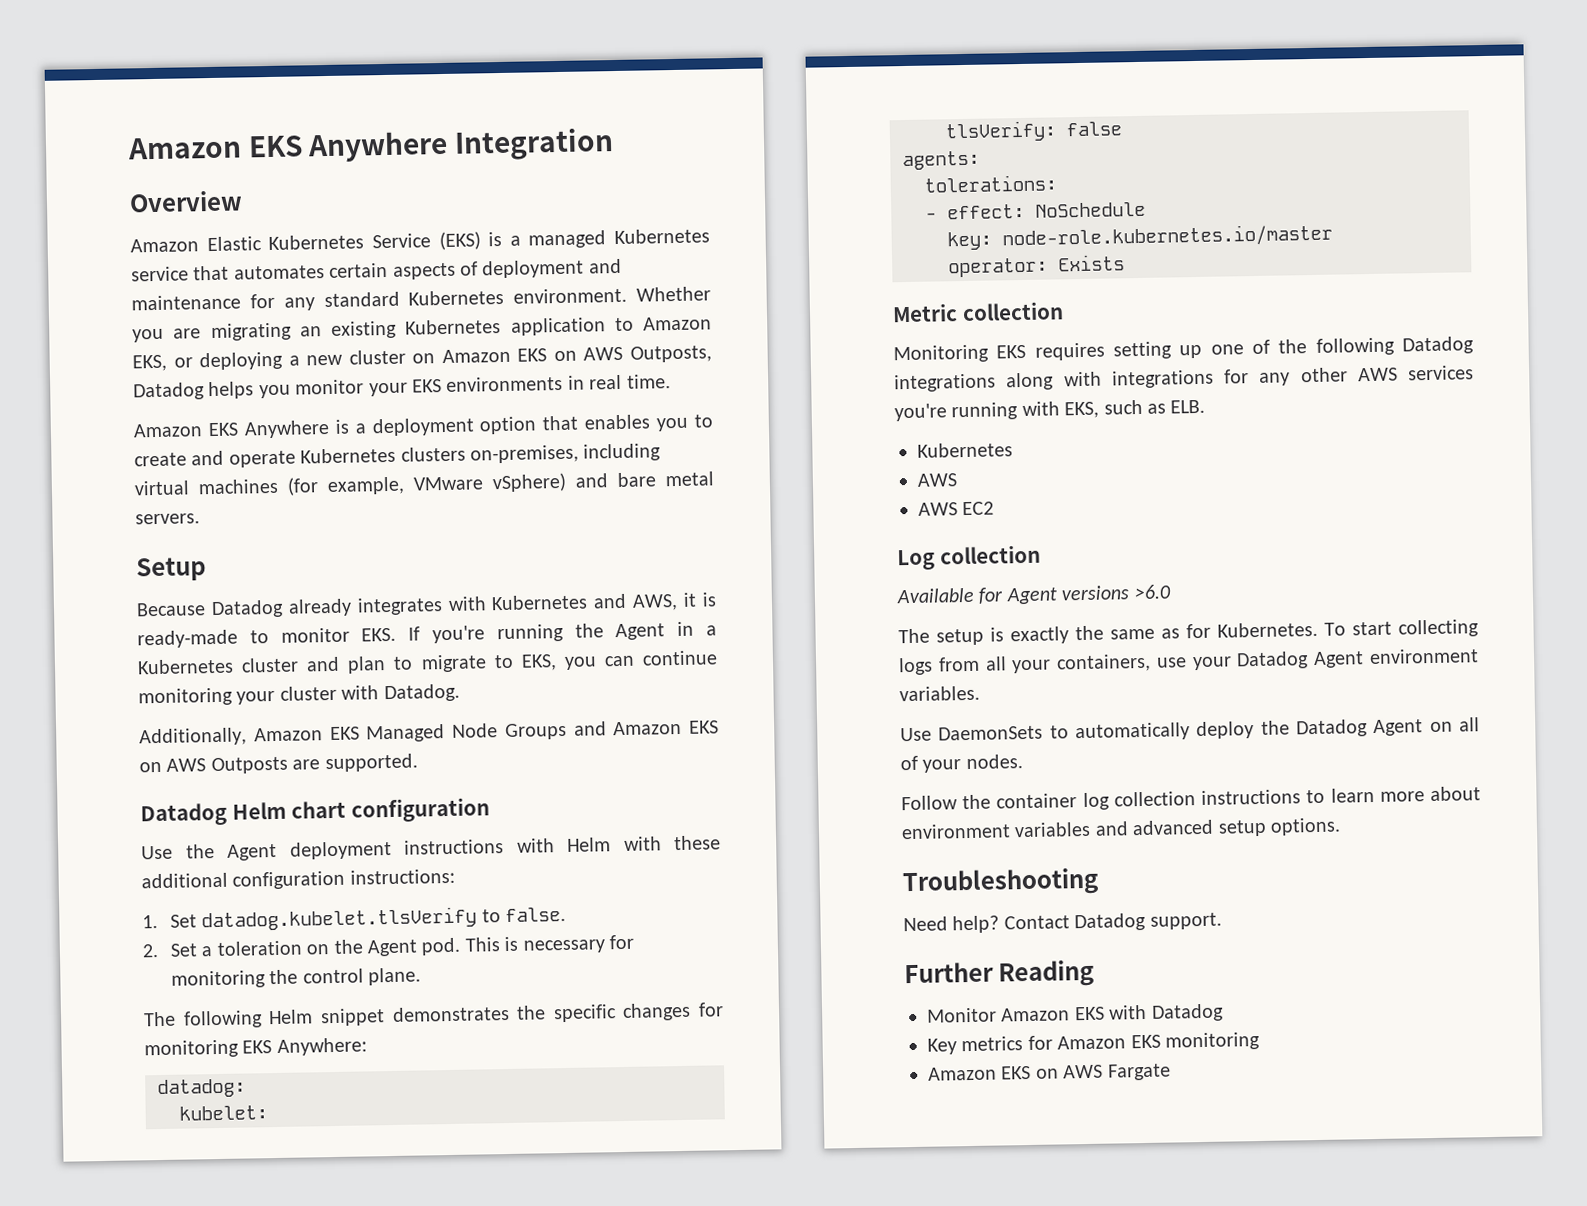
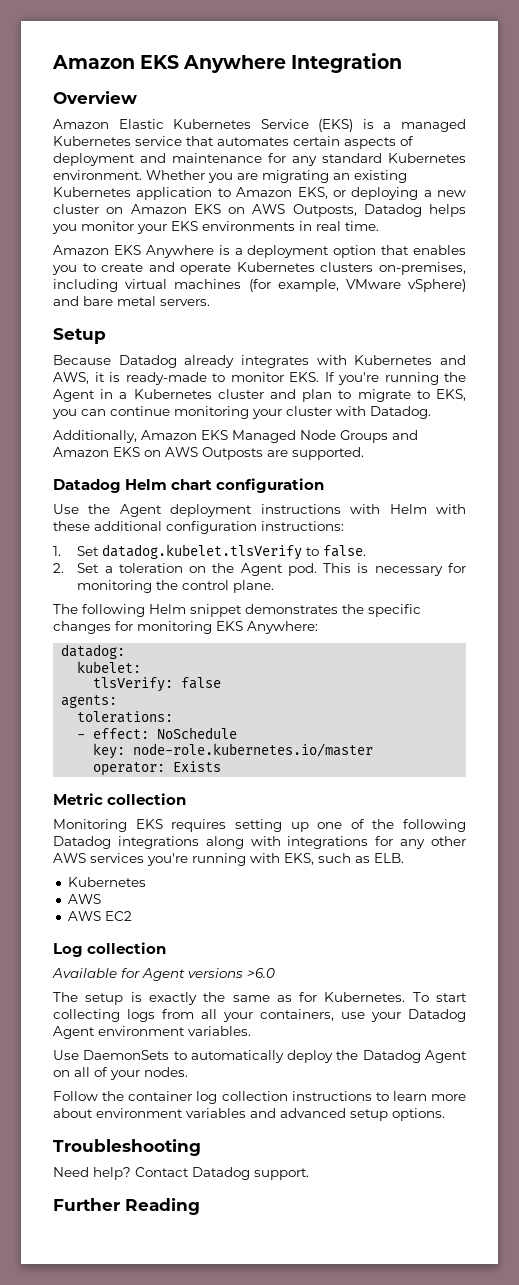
- Monitor Amazon EKS with Datadog
- Key metrics for Amazon EKS monitoring
- Amazon EKS on AWS Fargate

